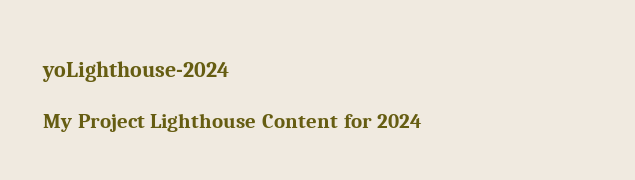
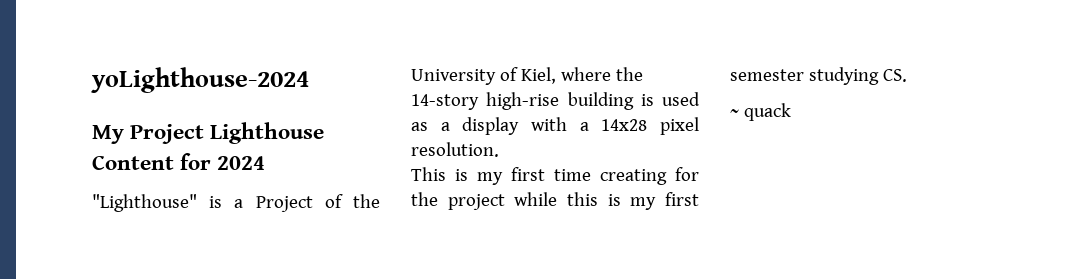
+ "Lighthouse" is a Project of the University of Kiel, where the 14-story high-rise building is used as a display with a 14x28 pixel resolution.
+ This is my first time creating for the project while this is my first semester studying CS.
+ ~ quack

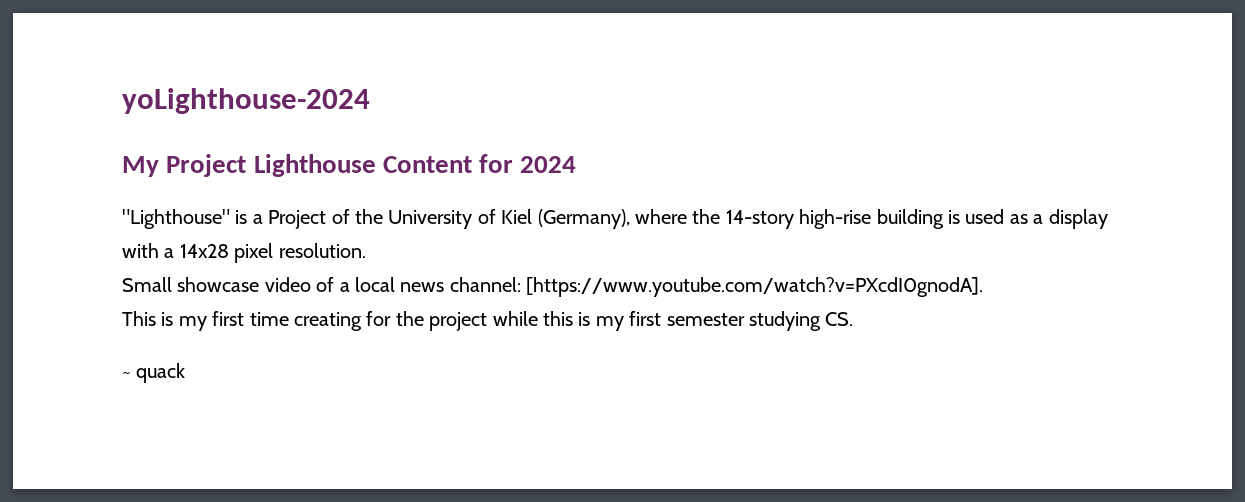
- "Lighthouse" is a Project of the University of Kiel, where the 14-story high-rise building is used as a display with a 14x28 pixel resolution.
+ "Lighthouse" is a Project of the University of Kiel (Germany), where the 14-story high-rise building is used as a display with a 14x28 pixel resolution.
+ Small showcase video of a local news channel: [https://www.youtube.com/watch?v=PXcdI0gnodA].

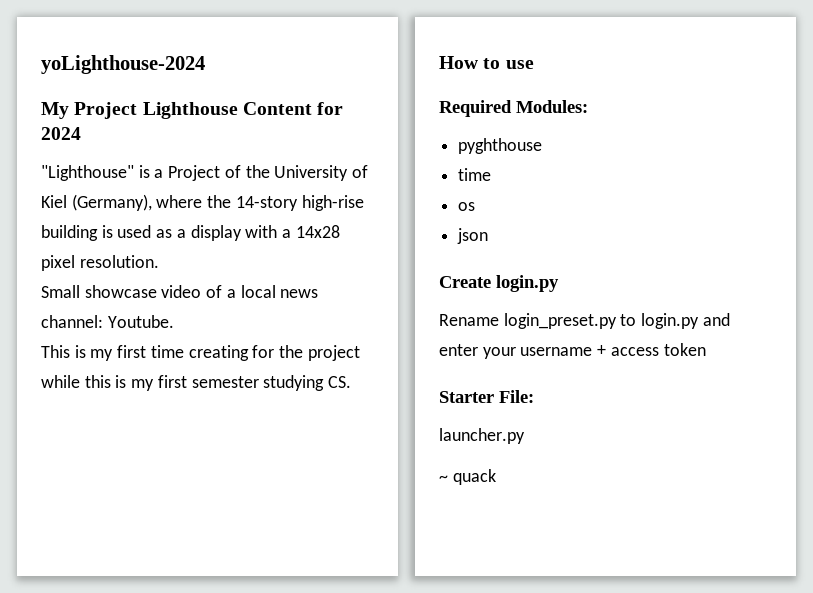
- Small showcase video of a local news channel: [https://www.youtube.com/watch?v=PXcdI0gnodA].
+ Small showcase video of a local news channel: Youtube.
+ How to use
+ Required Modules:
+ pyghthouse
+ time
+ os
+ json
+ Create login.py
+ Rename login_preset.py to login.py and enter your username + access token
+ Starter File:
+ launcher.py

